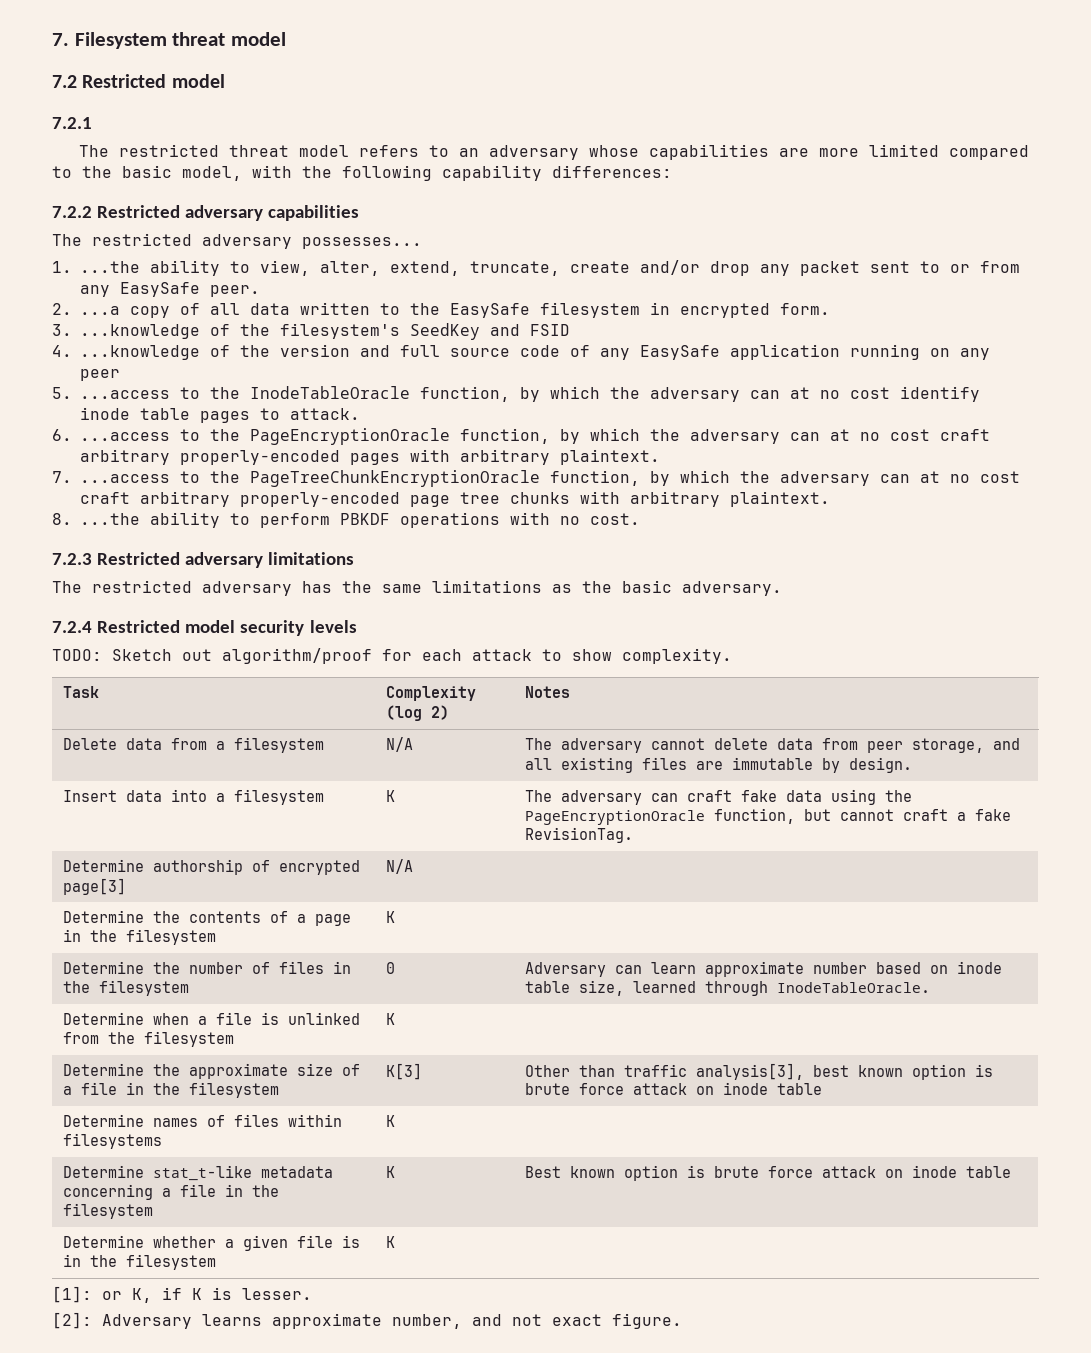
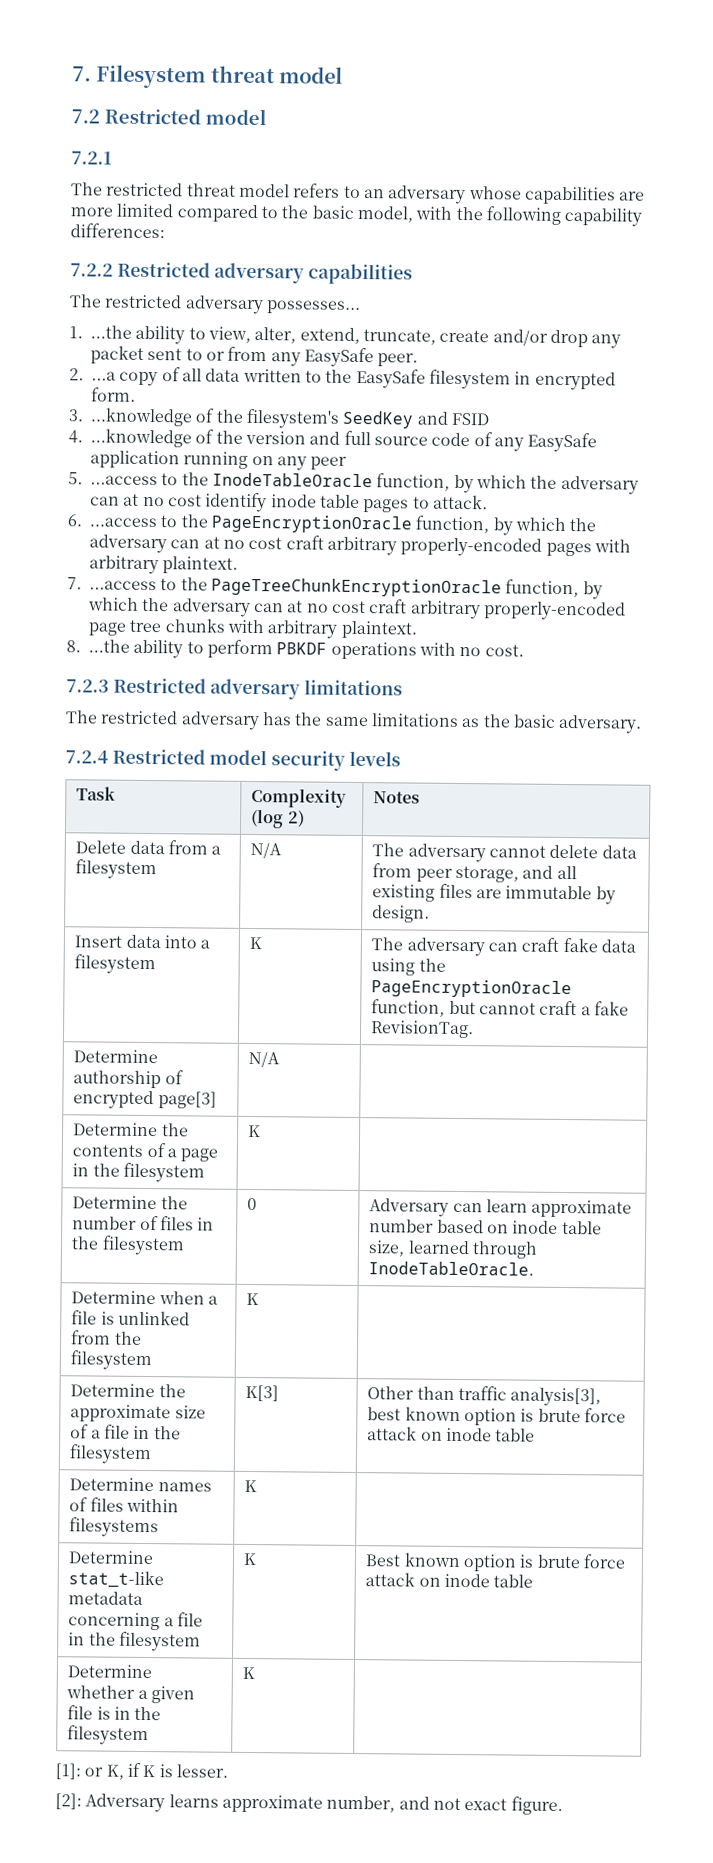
- TODO: Sketch out algorithm/proof for each attack to show complexity.

